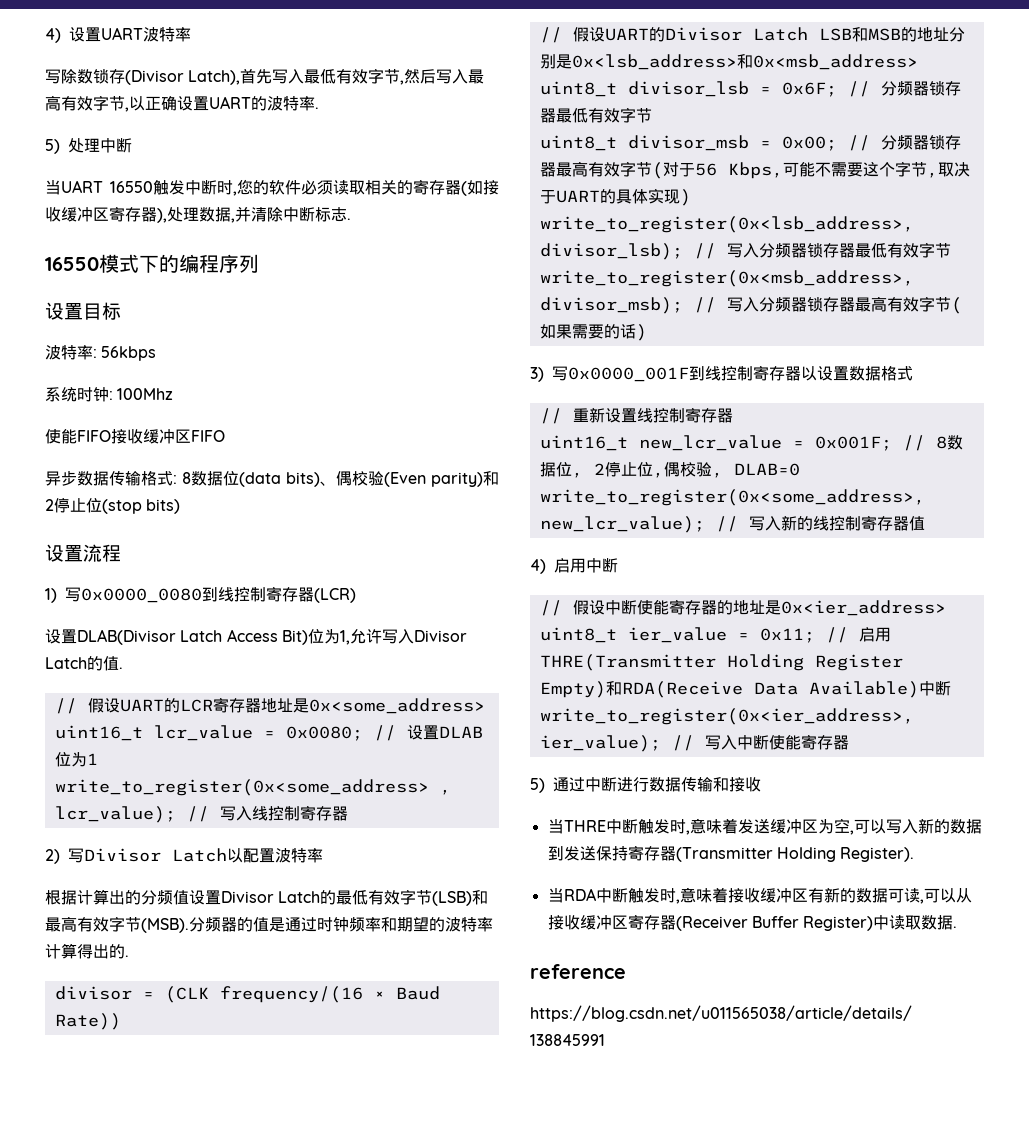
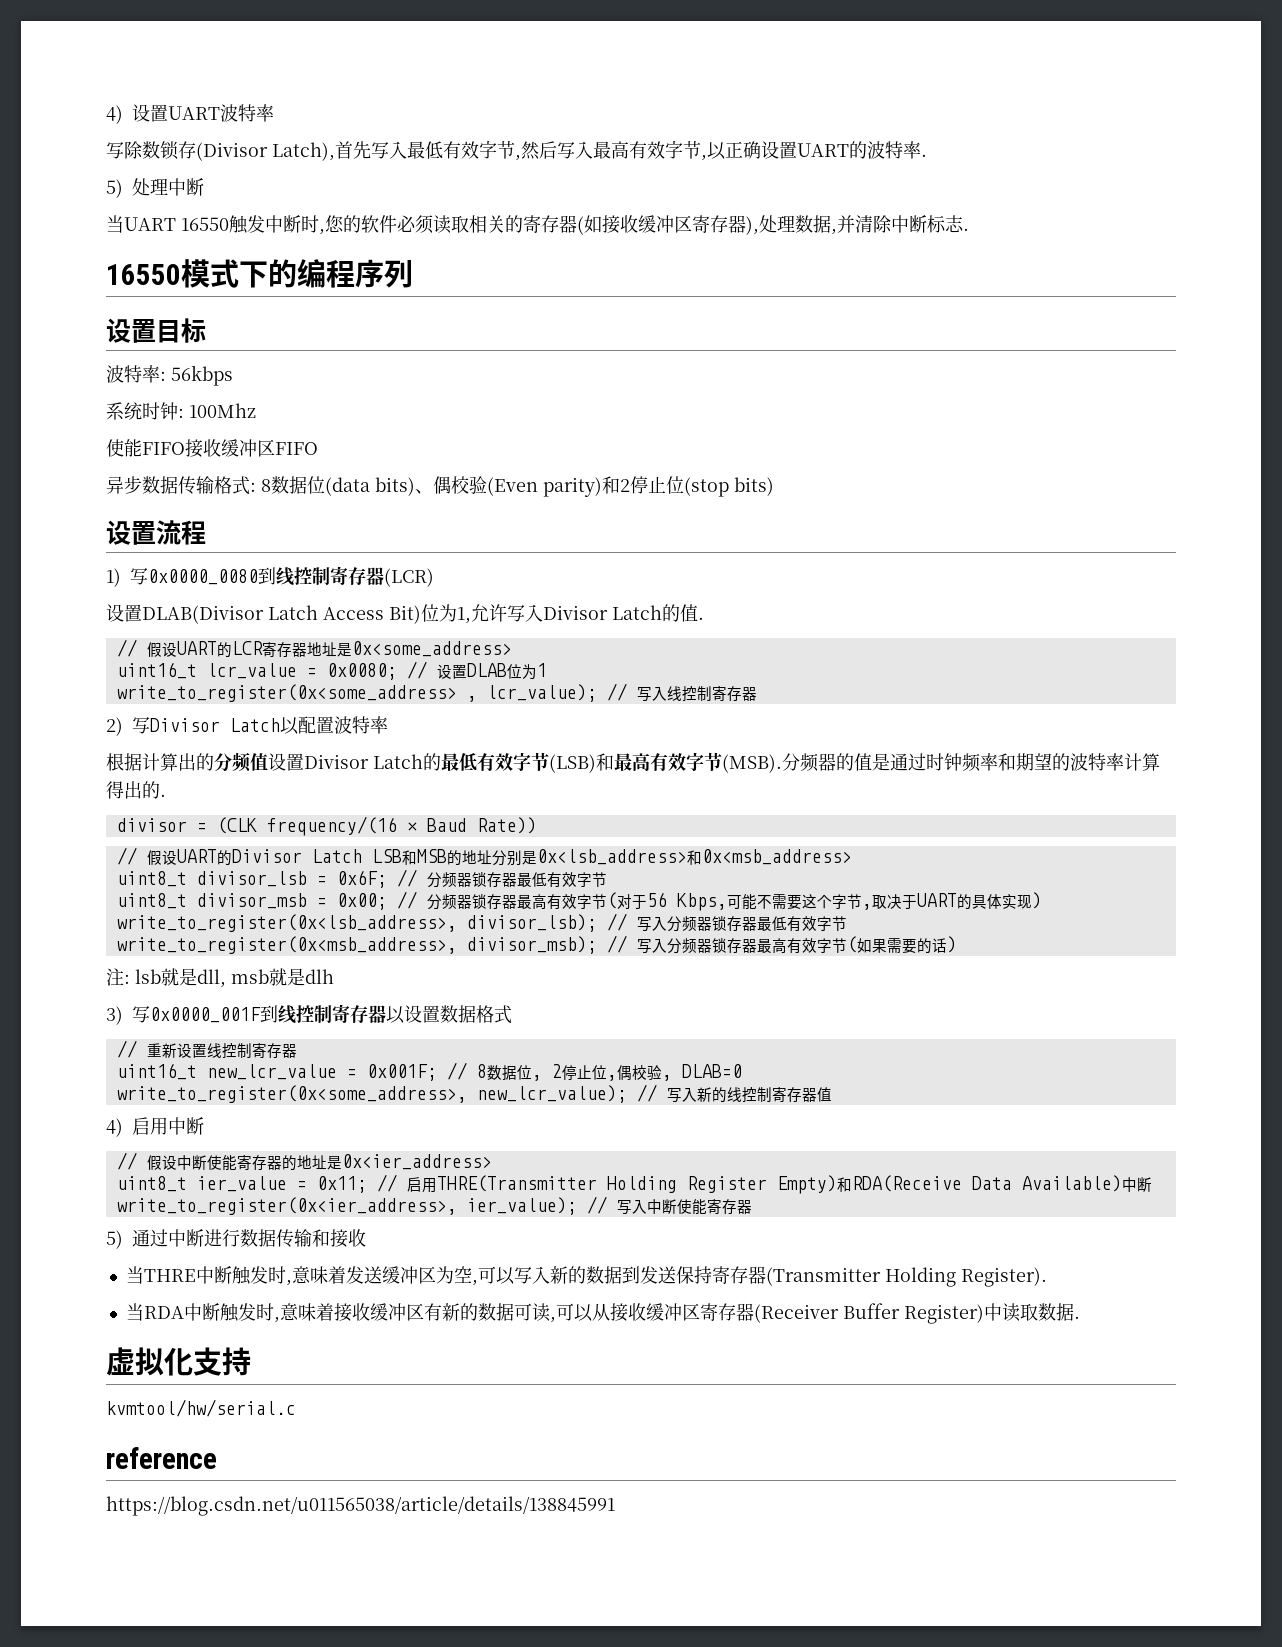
+ 注: lsb就是dll, msb就是dlh
+ 虚拟化支持
+ kvmtool/hw/serial.c

